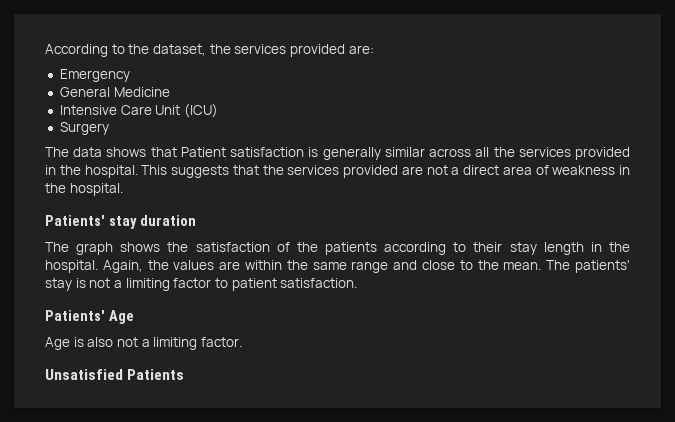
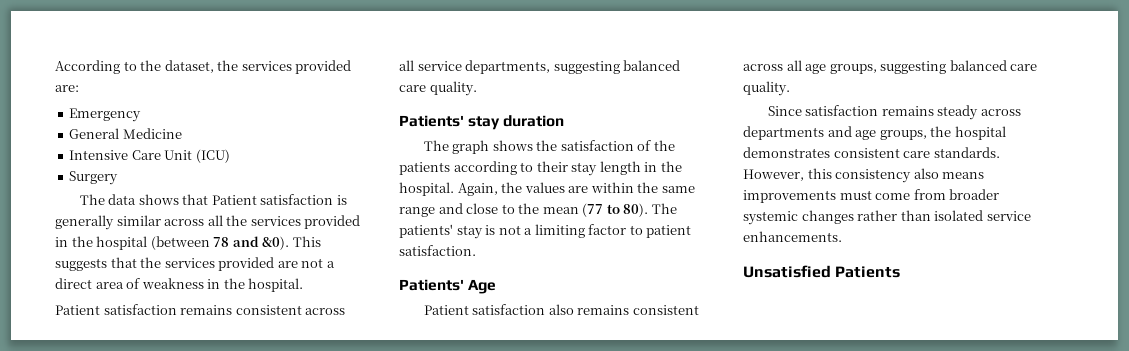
- The data shows that Patient satisfaction is generally similar across all the services provided in the hospital.
+ The data shows that Patient satisfaction is generally similar across all the services provided in the hospital (between 78 and &0).
+ Patient satisfaction remains consistent across all service departments, suggesting balanced care quality.
- Again, the values are within the same range and close to the mean.
+ Again, the values are within the same range and close to the mean (77 to 80).
- Age is also not a limiting factor.
+ Patient satisfaction also remains consistent across all age groups, suggesting balanced care quality.
+ Since satisfaction remains steady across departments and age groups, the hospital demonstrates consistent care standards. However, this consistency also means improvements must come from broader systemic changes rather than isolated service enhancements.

